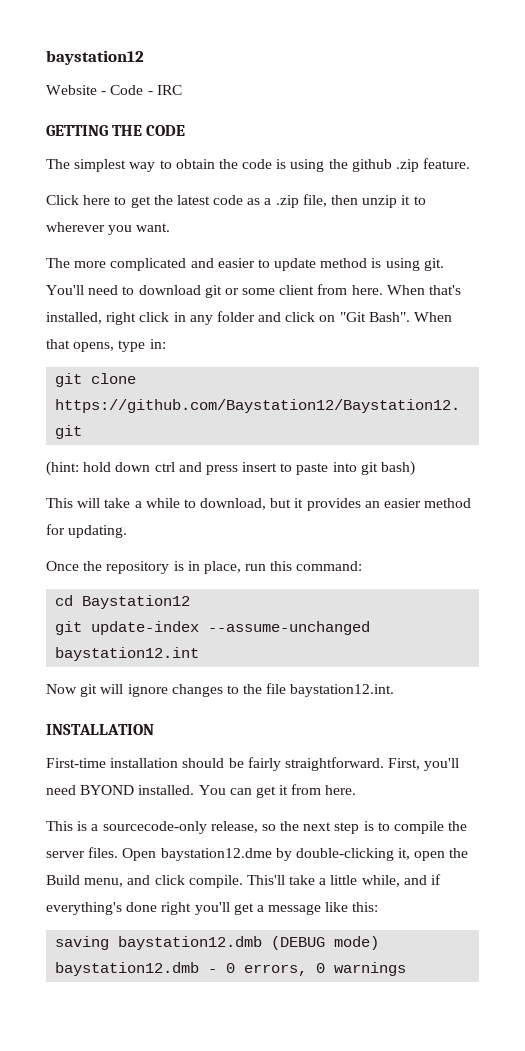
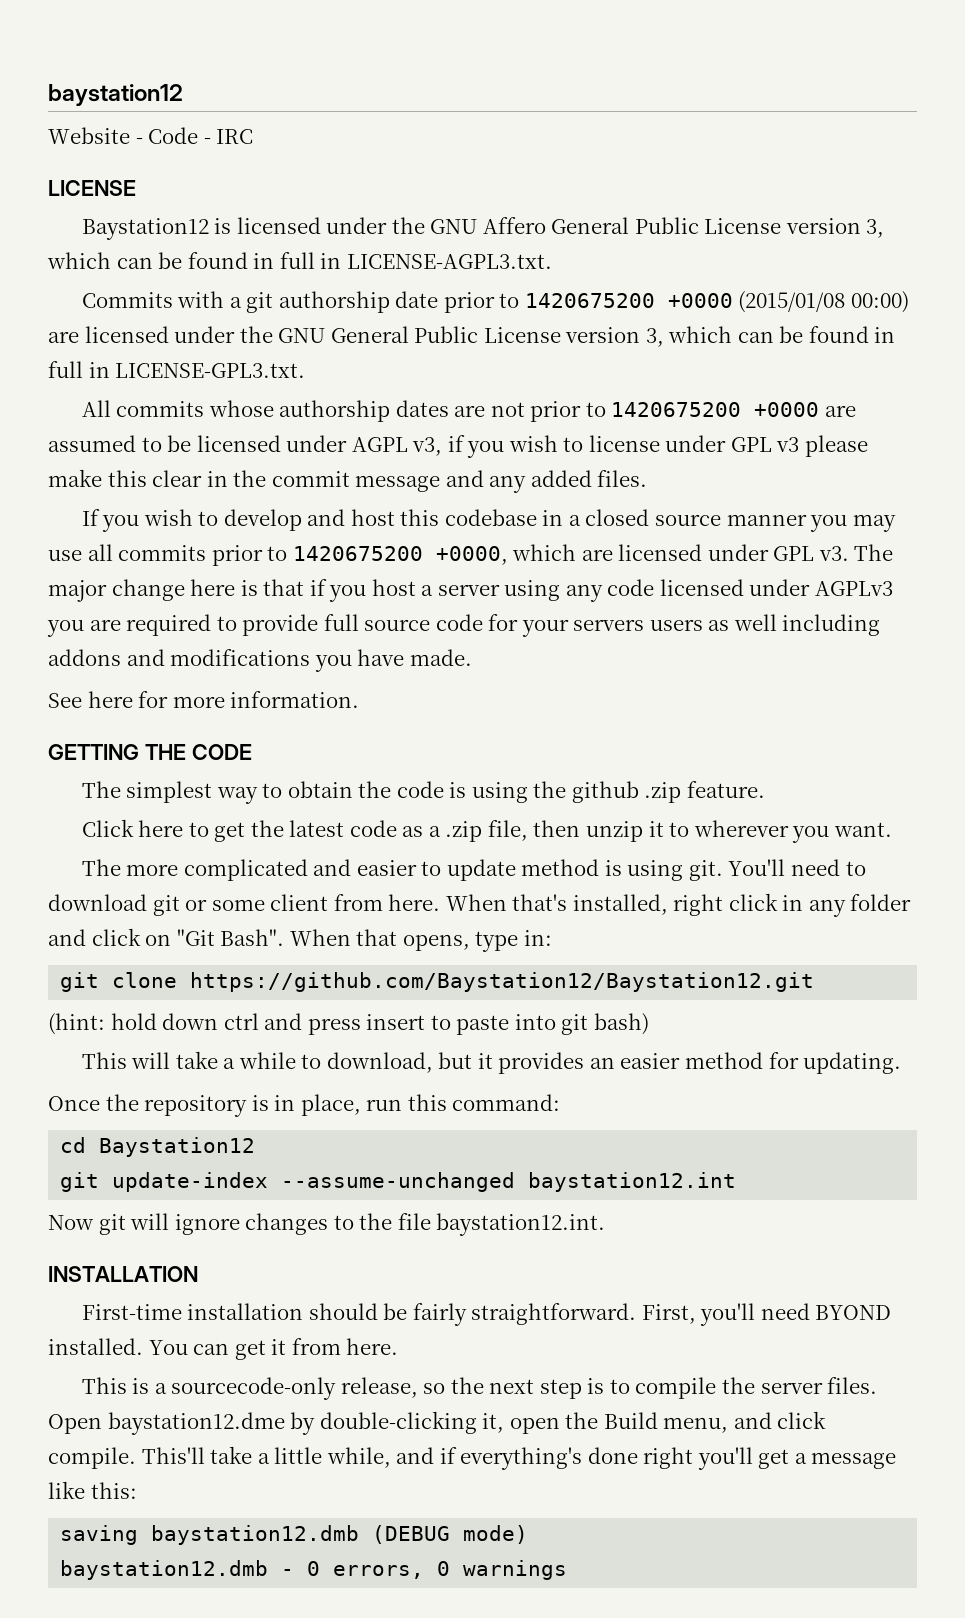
+ LICENSE
+ Baystation12 is licensed under the GNU Affero General Public License version 3, which can be found in full in LICENSE-AGPL3.txt.
+ Commits with a git authorship date prior to 1420675200 +0000 (2015/01/08 00:00) are licensed under the GNU General Public License version 3, which can be found in full in LICENSE-GPL3.txt.
+ All commits whose authorship dates are not prior to 1420675200 +0000 are assumed to be licensed under AGPL v3, if you wish to license under GPL v3 please make this clear in the commit message and any added files.
+ If you wish to develop and host this codebase in a closed source manner you may use all commits prior to 1420675200 +0000, which are licensed under GPL v3. The major change here is that if you host a server using any code licensed under AGPLv3 you are required to provide full source code for your servers users as well including addons and modifications you have made.
+ See here for more information.

